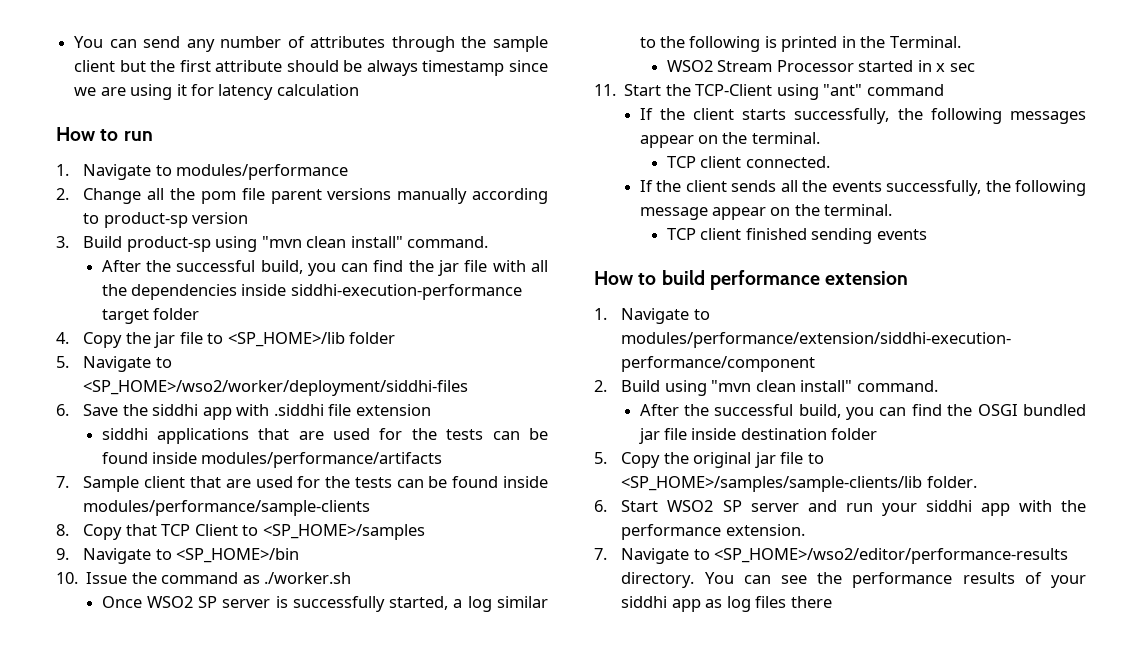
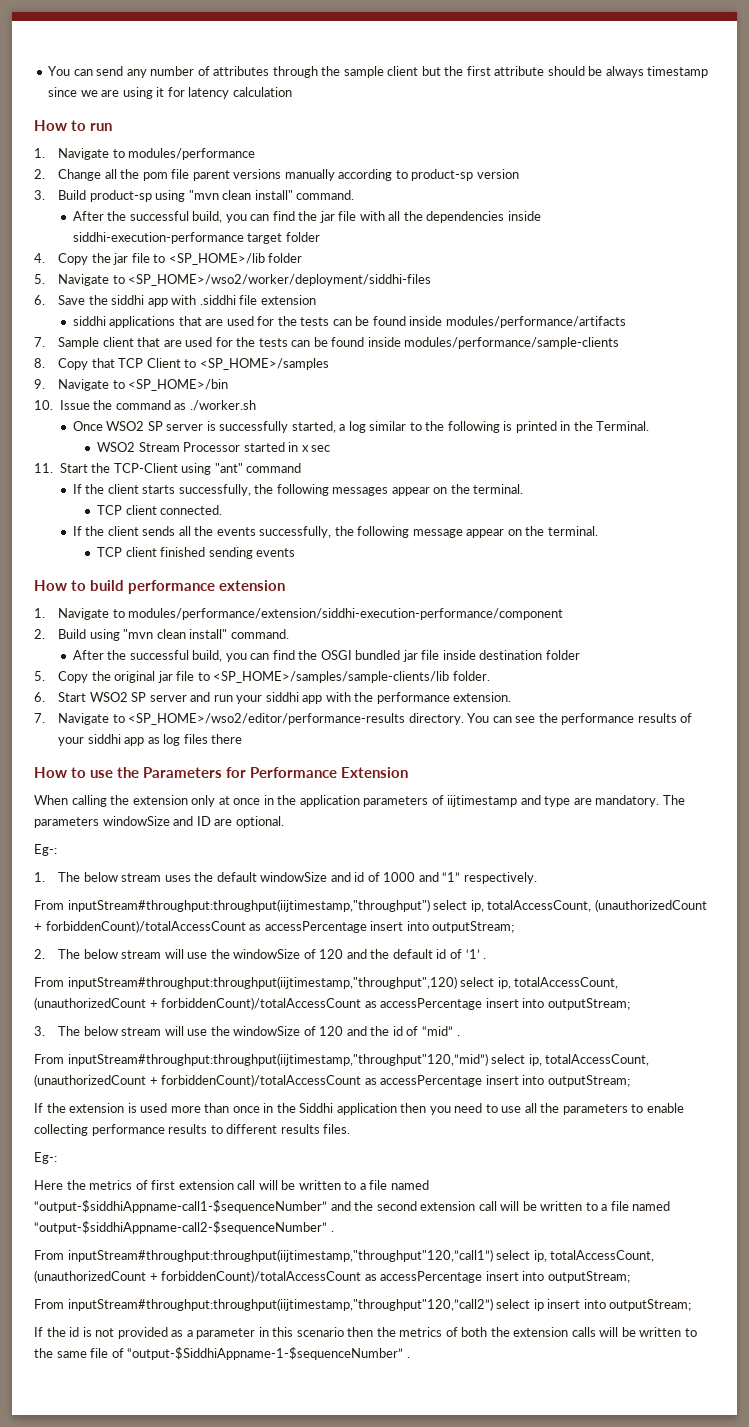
+ How to use the Parameters for Performance Extension
+ When calling the extension only at once in the application parameters of iijtimestamp and type are mandatory. The parameters windowSize and ID are optional.
+ Eg-:
+ 1. The below stream uses the default windowSize and id of 1000 and “1” respectively.
+ From inputStream#throughput:throughput(iijtimestamp,"throughput") select ip, totalAccessCount, (unauthorizedCount + forbiddenCount)/totalAccessCount as accessPercentage insert into outputStream;
+ 2. The below stream will use the windowSize of 120 and the default id of ‘1’ .
+ From inputStream#throughput:throughput(iijtimestamp,"throughput",120) select ip, totalAccessCount, (unauthorizedCount + forbiddenCount)/totalAccessCount as accessPercentage insert into outputStream;
+ 3. The below stream will use the windowSize of 120 and the id of “mid” .
+ From inputStream#throughput:throughput(iijtimestamp,"throughput"120,”mid”) select ip, totalAccessCount, (unauthorizedCount + forbiddenCount)/totalAccessCount as accessPercentage insert into outputStream;
+ If the extension is used more than once in the Siddhi application then you need to use all the parameters to enable collecting performance results to different results files.
+ Eg-:
+ Here the metrics of first extension call will be written to a file named “output-$siddhiAppname-call1-$sequenceNumber” and the second extension call will be written to a file named “output-$siddhiAppname-call2-$sequenceNumber” .
+ From inputStream#throughput:throughput(iijtimestamp,"throughput"120,”call1”) select ip, totalAccessCount, (unauthorizedCount + forbiddenCount)/totalAccessCount as accessPercentage insert into outputStream;
+ From inputStream#throughput:throughput(iijtimestamp,"throughput"120,”call2”) select ip insert into outputStream;
+ If the id is not provided as a parameter in this scenario then the metrics of both the extension calls will be written to the same file of “output-$SiddhiAppname-1-$sequenceNumber” .

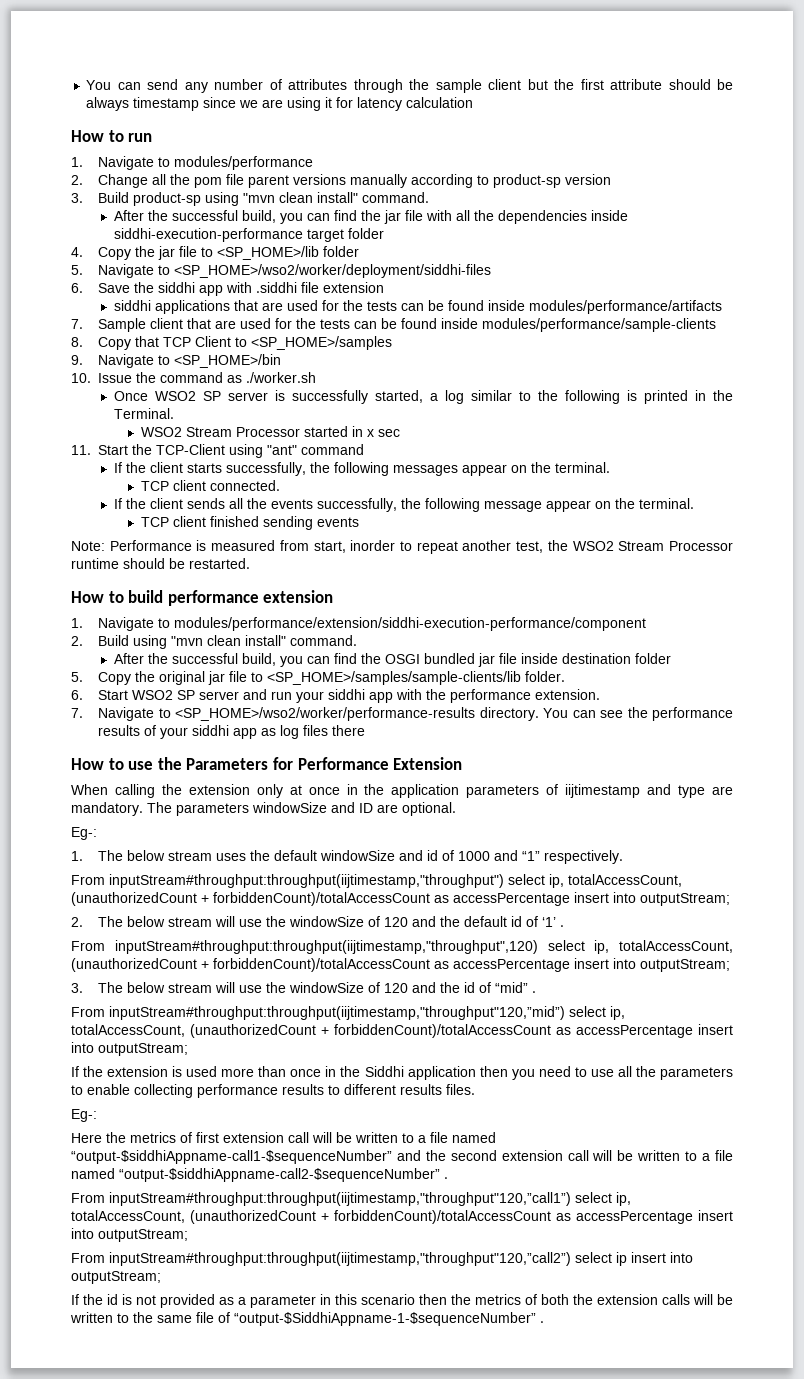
+ Note: Performance is measured from start, inorder to repeat another test, the WSO2 Stream Processor runtime should be restarted.
- 7. Navigate to <SP_HOME>/wso2/editor/performance-results directory.
+ 7. Navigate to <SP_HOME>/wso2/worker/performance-results directory.

